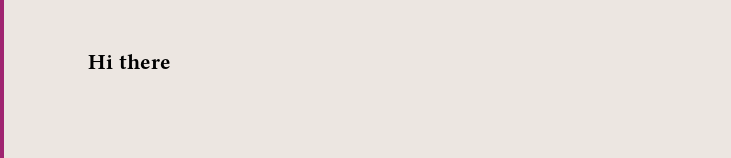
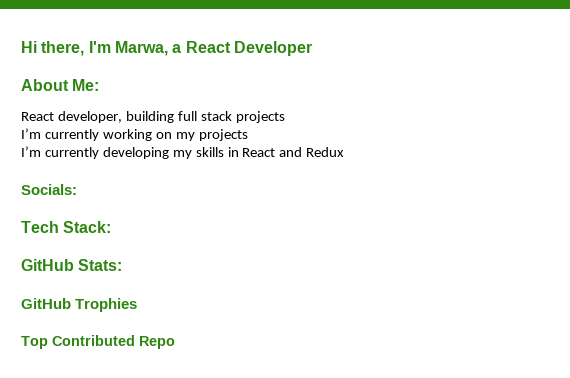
- Hi there
+ Hi there, I'm Marwa, a React Developer
+ About Me:
+ React developer, building full stack projects
+ I’m currently working on my projects
+ I’m currently developing my skills in React and Redux
+ Socials:
+ Tech Stack:
+ GitHub Stats:
+ GitHub Trophies
+ Top Contributed Repo

